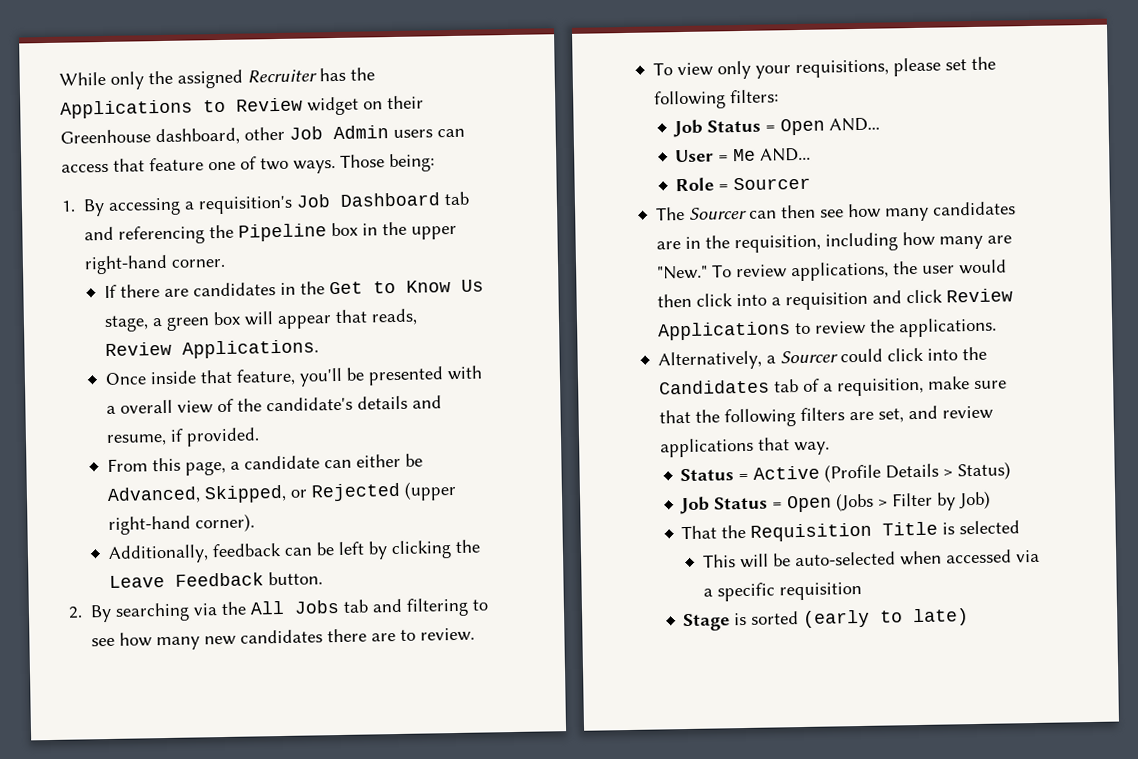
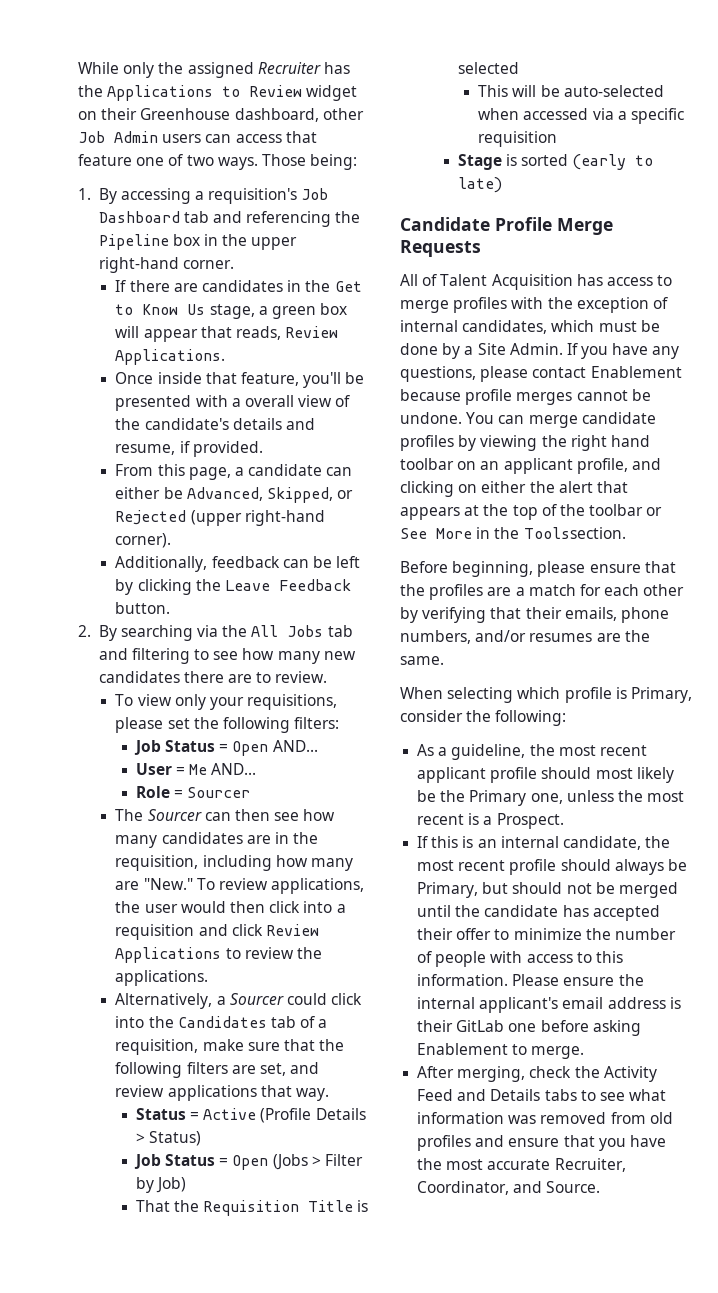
+ Candidate Profile Merge Requests
+ All of Talent Acquisition has access to merge profiles with the exception of internal candidates, which must be done by a Site Admin. If you have any questions, please contact Enablement because profile merges cannot be undone. You can merge candidate profiles by viewing the right hand toolbar on an applicant profile, and clicking on either the alert that appears at the top of the toolbar or See More in the Toolssection.
+ Before beginning, please ensure that the profiles are a match for each other by verifying that their emails, phone numbers, and/or resumes are the same.
+ When selecting which profile is Primary, consider the following:
+ As a guideline, the most recent applicant profile should most likely be the Primary one, unless the most recent is a Prospect.
+ If this is an internal candidate, the most recent profile should always be Primary, but should not be merged until the candidate has accepted their offer to minimize the number of people with access to this information. Please ensure the internal applicant's email address is their GitLab one before asking Enablement to merge.
+ After merging, check the Activity Feed and Details tabs to see what information was removed from old profiles and ensure that you have the most accurate Recruiter, Coordinator, and Source.

